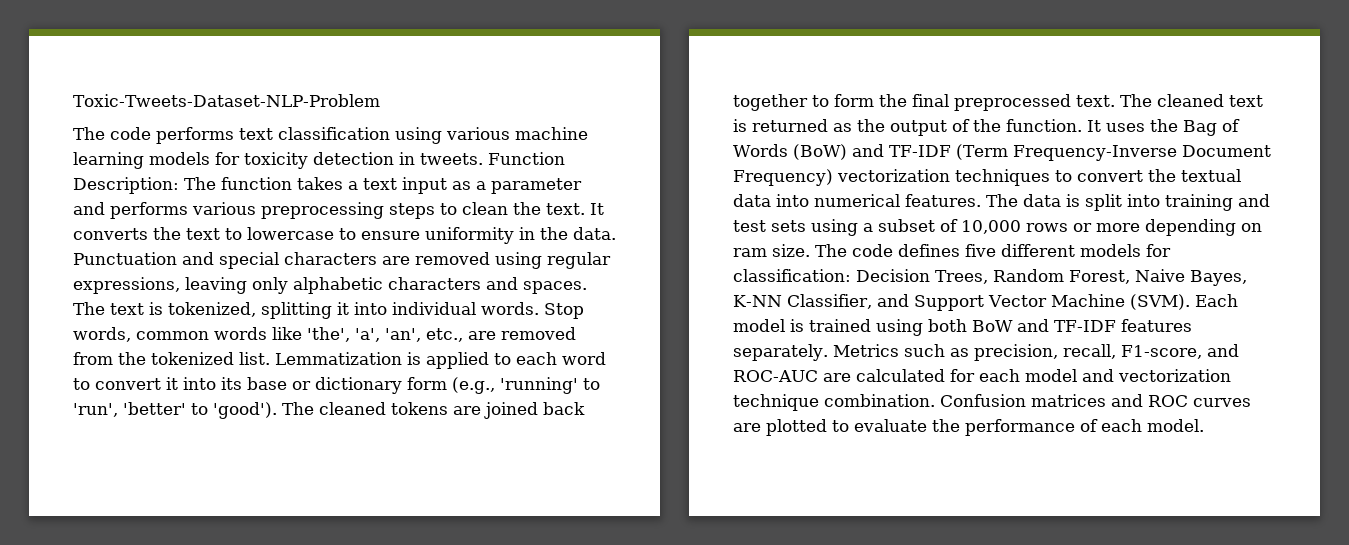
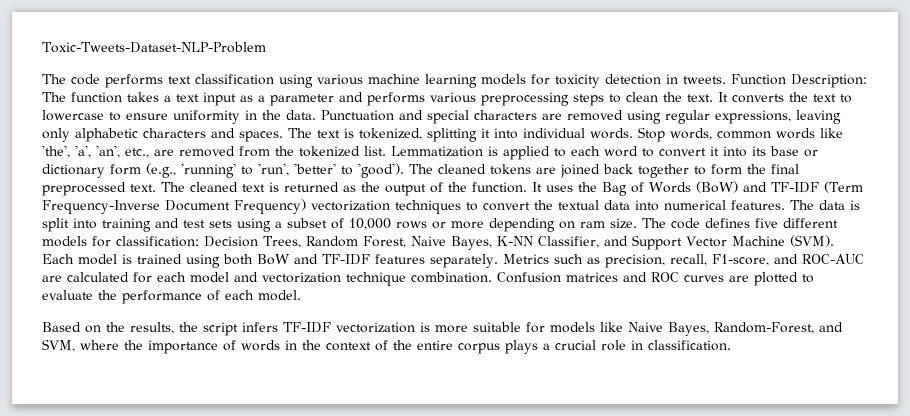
+ Based on the results, the script infers TF-IDF vectorization is more suitable for models like Naive Bayes, Random-Forest, and SVM, where the importance of words in the context of the entire corpus plays a crucial role in classification.

